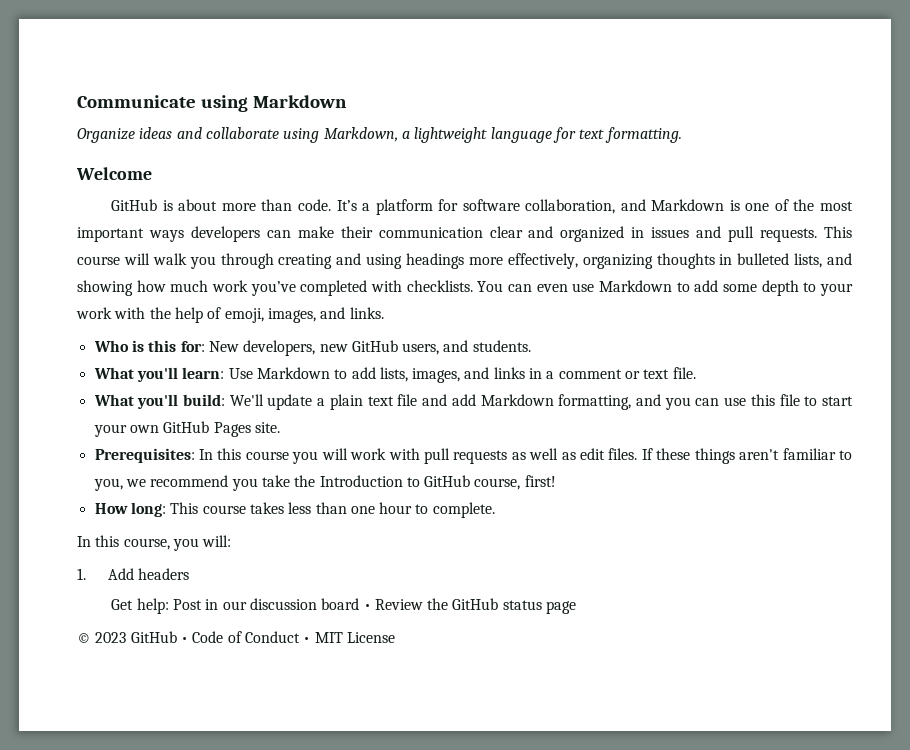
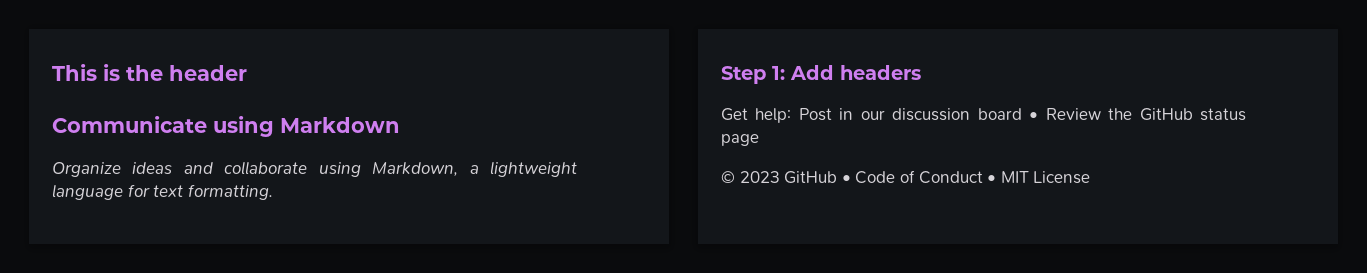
+ This is the header
- Welcome
- GitHub is about more than code. It’s a platform for software collaboration, and Markdown is one of the most important ways developers can make their communication clear and organized in issues and pull requests. This course will walk you through creating and using headings more effectively, organizing thoughts in bulleted lists, and showing how much work you’ve completed with checklists. You can even use Markdown to add some depth to your work with the help of emoji, images, and links.
- Who is this for: New developers, new GitHub users, and students.
- What you'll learn: Use Markdown to add lists, images, and links in a comment or text file.
- What you'll build: We'll update a plain text file and add Markdown formatting, and you can use this file to start your own GitHub Pages site.
- Prerequisites: In this course you will work with pull requests as well as edit files. If these things aren't familiar to you, we recommend you take the Introduction to GitHub course, first!
- How long: This course takes less than one hour to complete.
- In this course, you will:
- 1. Add headers
+ Step 1: Add headers

